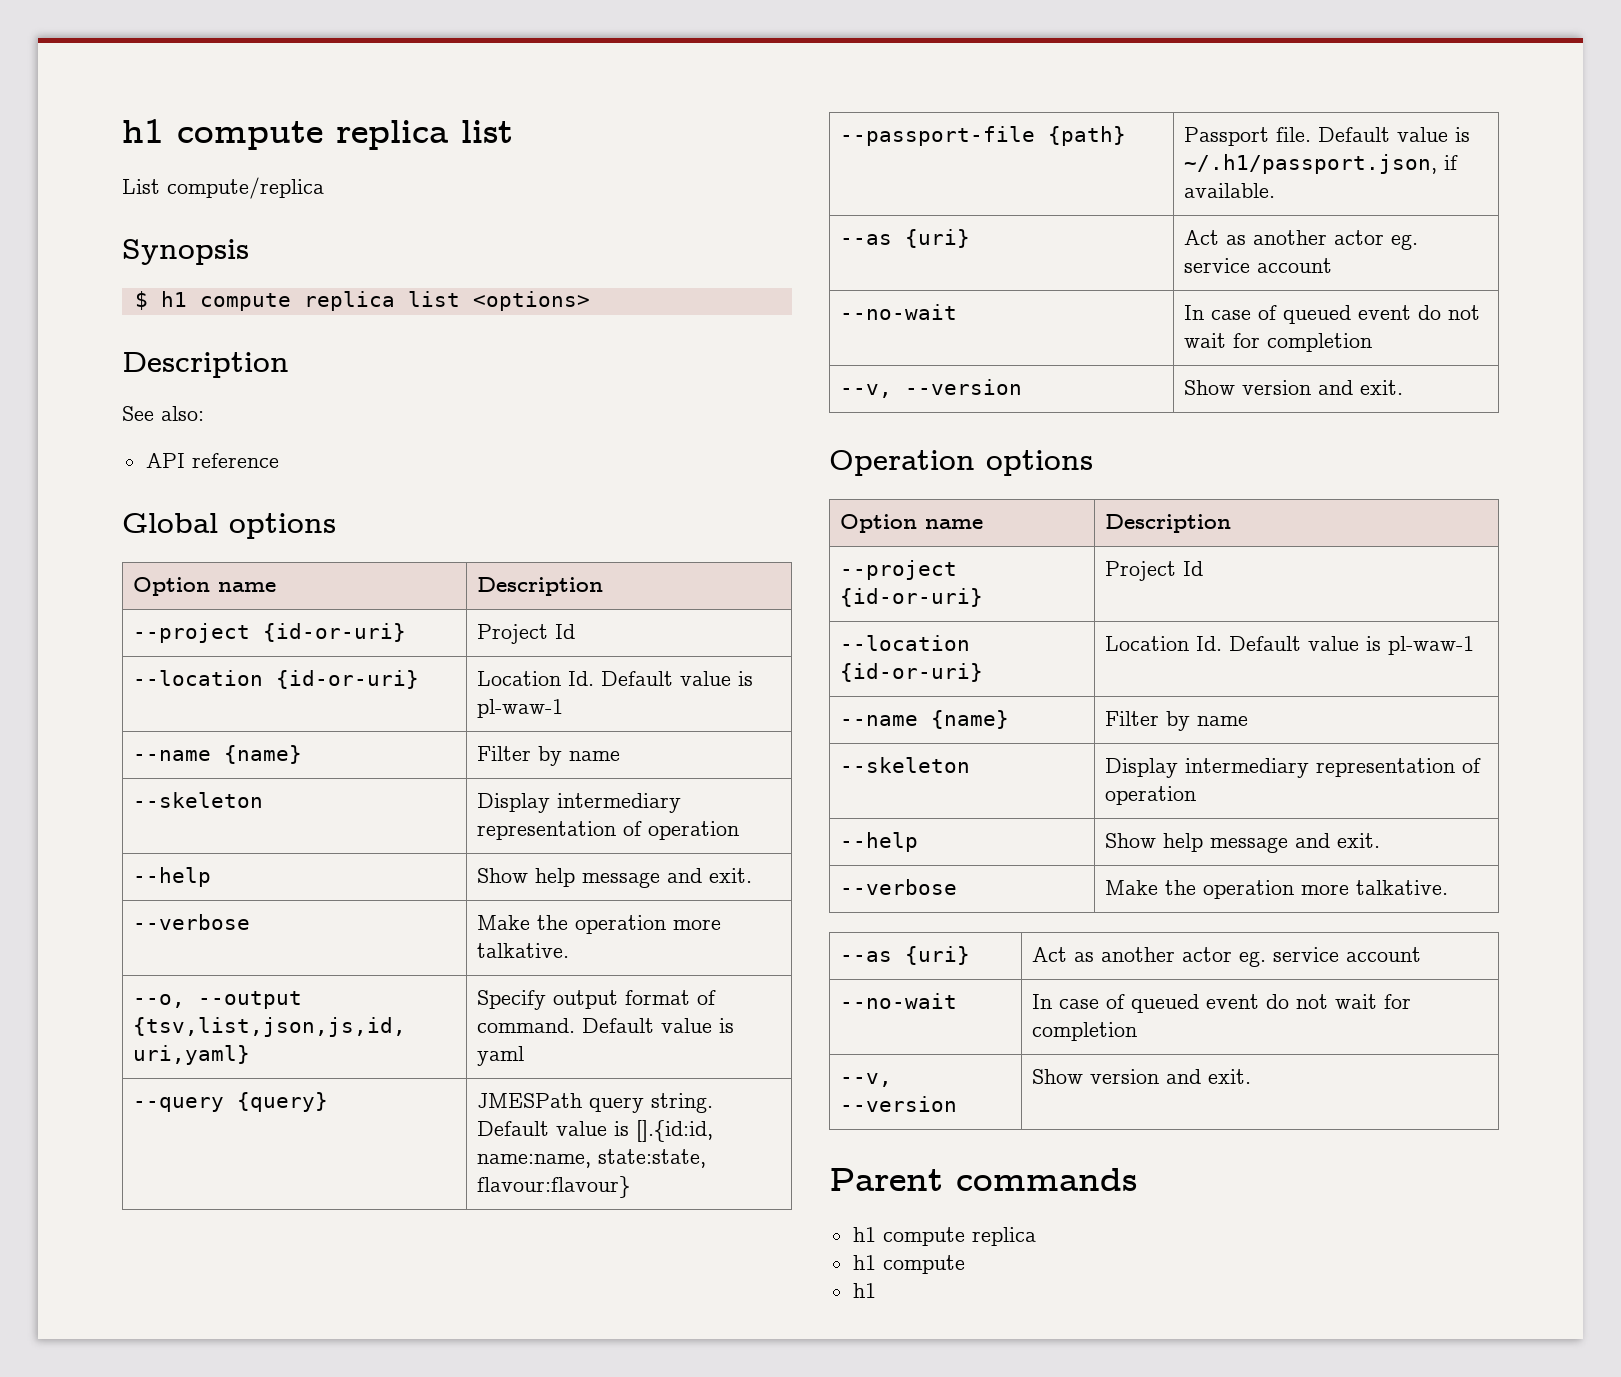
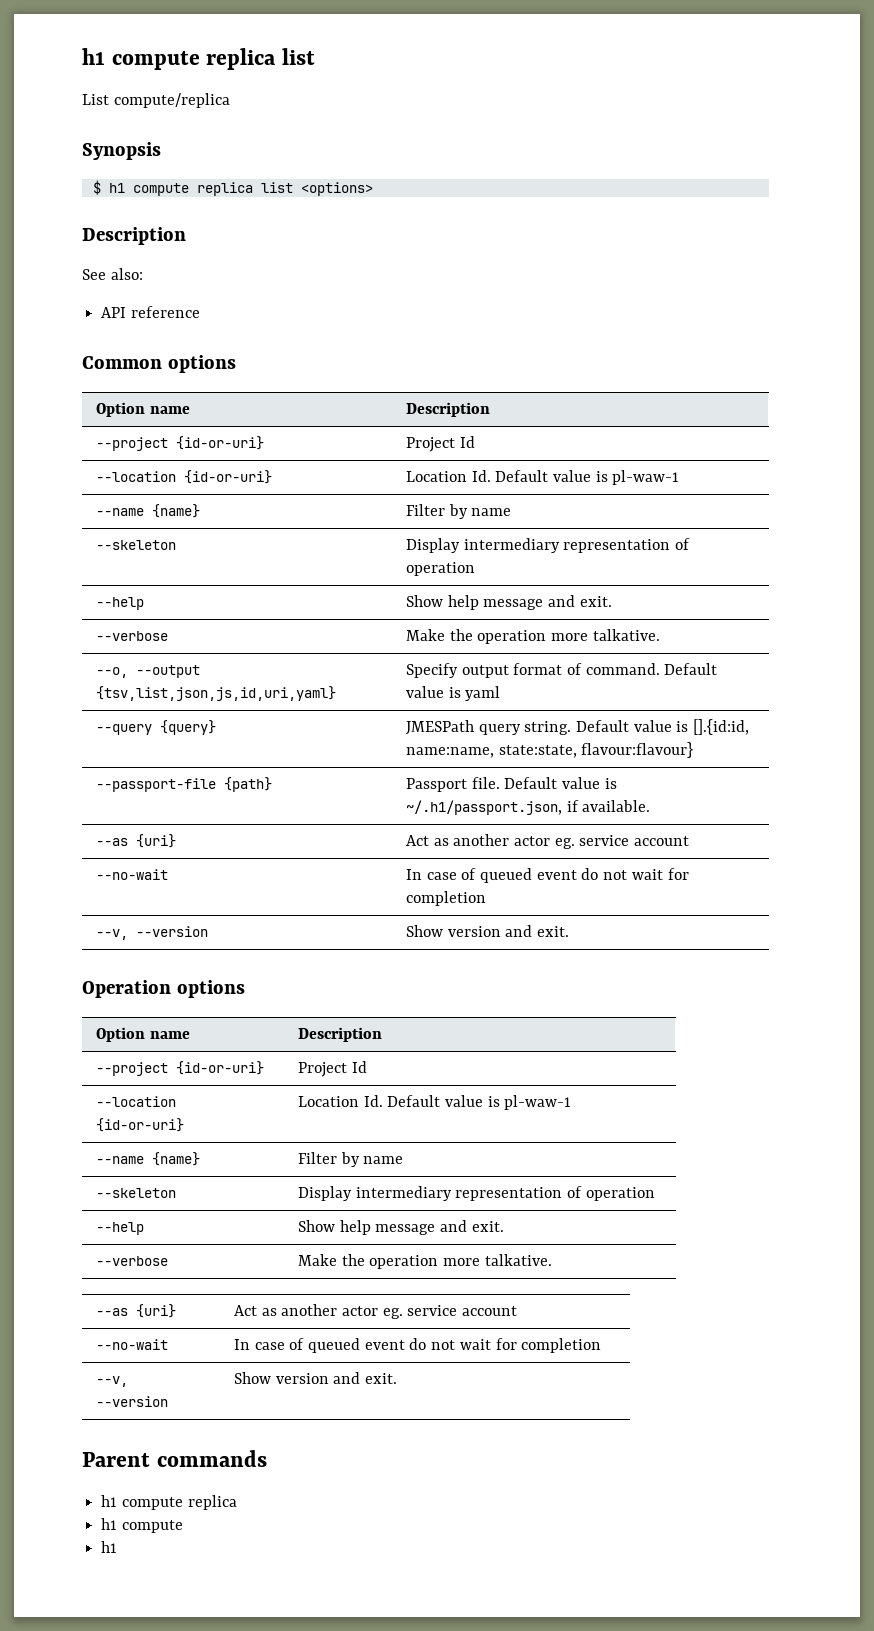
- Global options
+ Common options

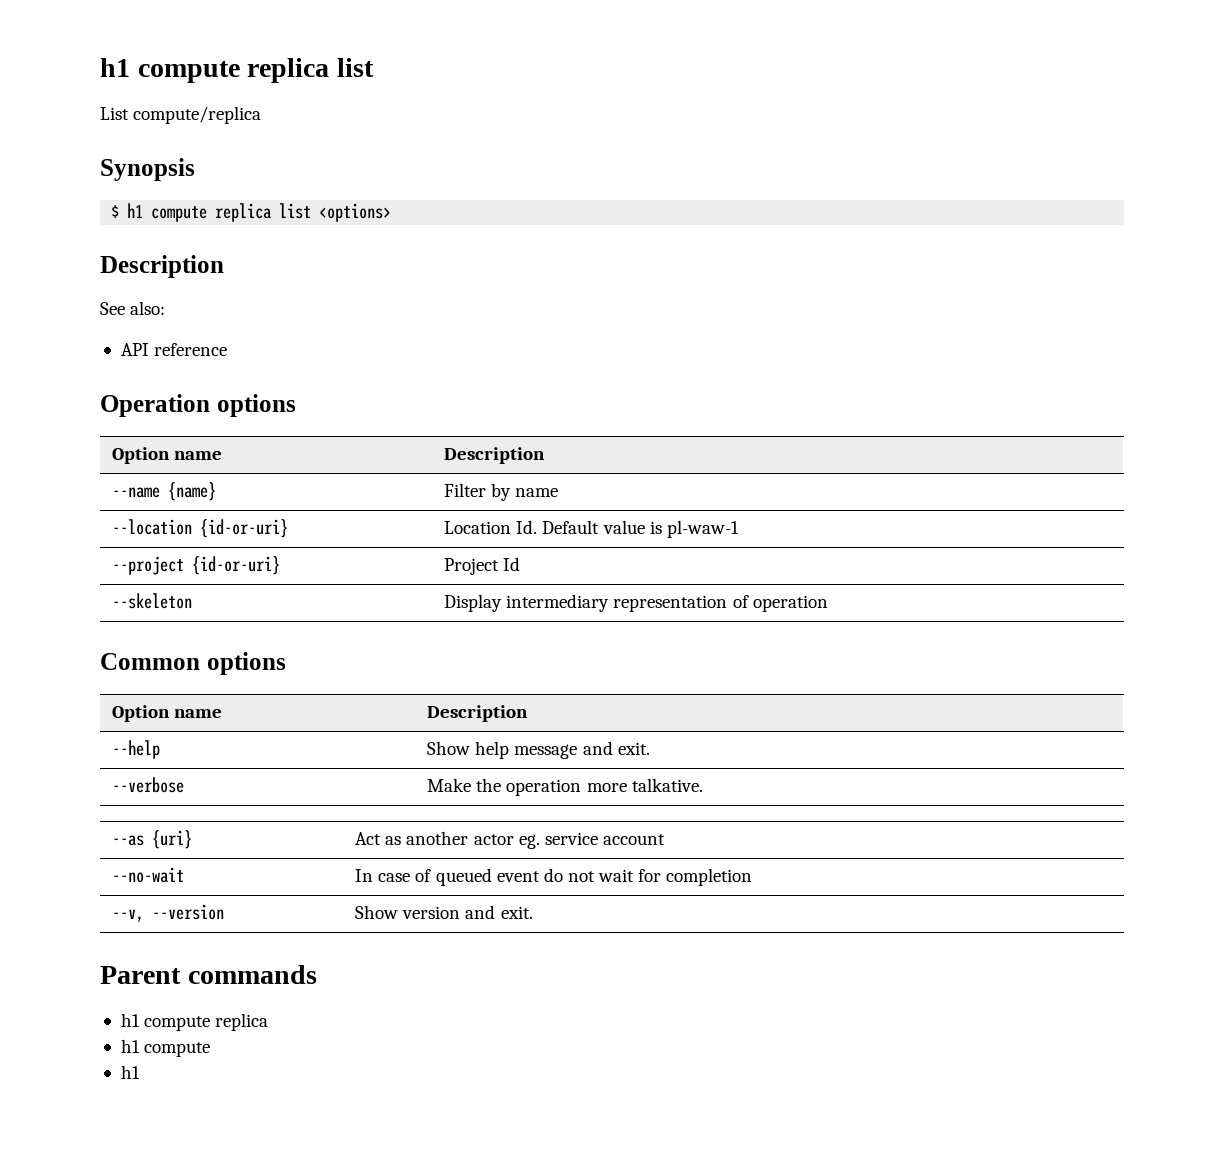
+ Operation options
+ Option name | Description
+ --name {name} | Filter by name
+ --location {id-or-uri} | Location Id. Default value is pl-waw-1
+ --project {id-or-uri} | Project Id
+ --skeleton | Display intermediary representation of operation
  Common options
  Option name | Description
- --project {id-or-uri} | Project Id
- --location {id-or-uri} | Location Id. Default value is pl-waw-1
- --name {name} | Filter by name
- --skeleton | Display intermediary representation of operation
- --help | Show help message and exit.
- --verbose | Make the operation more talkative.
- --o, --output {tsv,list,json,js,id,uri,yaml} | Specify output format of command. Default value is yaml
- --query {query} | JMESPath query string. Default value is [].{id:id, name:name, state:state, flavour:flavour}
- --passport-file {path} | Passport file. Default value is ~/.h1/passport.json, if available.
- --as {uri} | Act as another actor eg. service account
- --no-wait | In case of queued event do not wait for completion
- --v, --version | Show version and exit.
- Operation options
- Option name | Description
- --project {id-or-uri} | Project Id
- --location {id-or-uri} | Location Id. Default value is pl-waw-1
- --name {name} | Filter by name
- --skeleton | Display intermediary representation of operation

